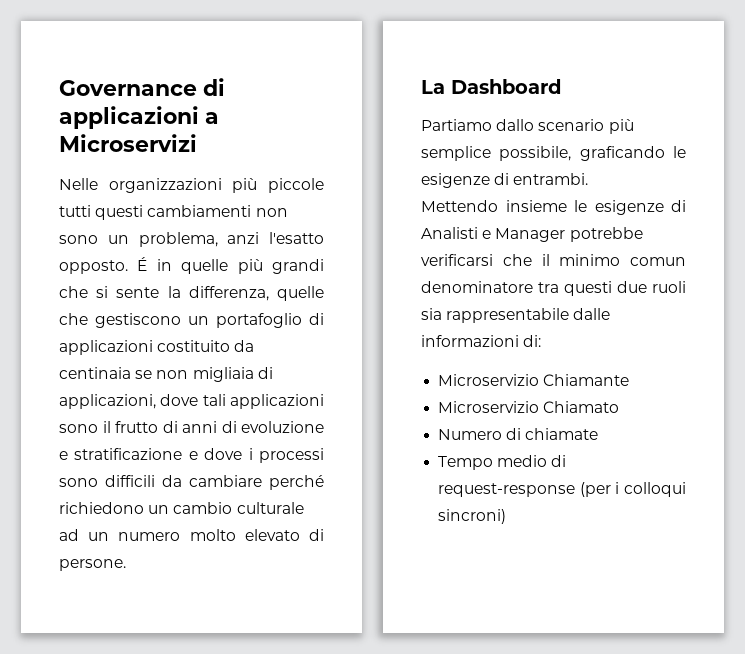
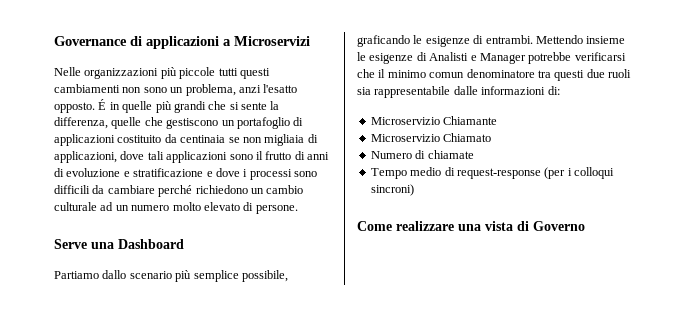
- La Dashboard
+ Serve una Dashboard
- Partiamo dallo scenario più semplice possibile, graficando le esigenze di entrambi.
- Mettendo insieme le esigenze di Analisti e Manager potrebbe verificarsi che il minimo comun denominatore tra questi due ruoli sia rappresentabile dalle informazioni di:
+ Partiamo dallo scenario più semplice possibile, graficando le esigenze di entrambi. Mettendo insieme le esigenze di Analisti e Manager potrebbe verificarsi che il minimo comun denominatore tra questi due ruoli sia rappresentabile dalle informazioni di:
+ Come realizzare una vista di Governo

